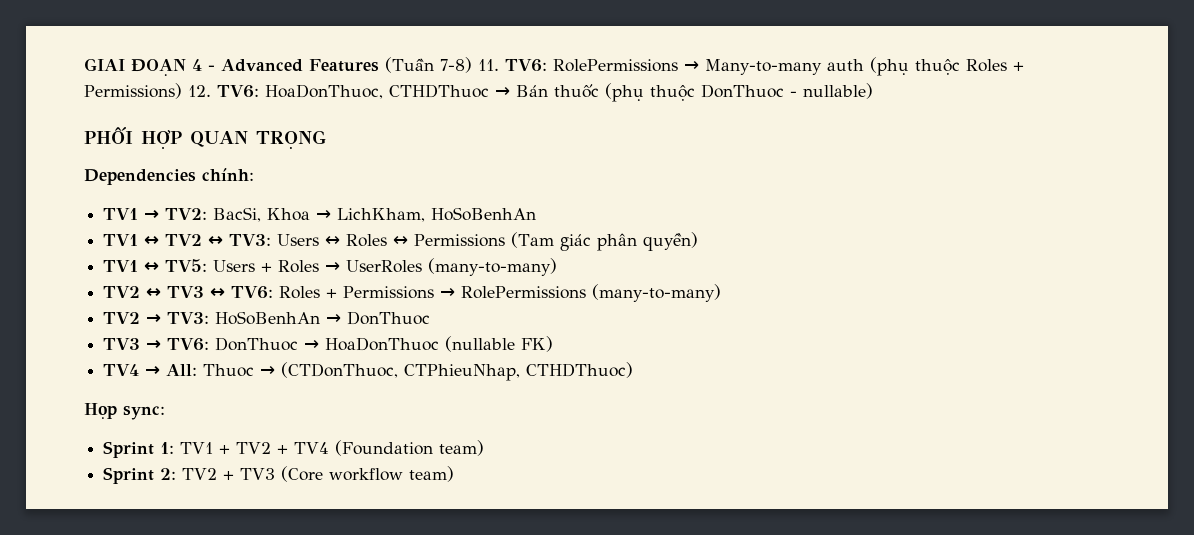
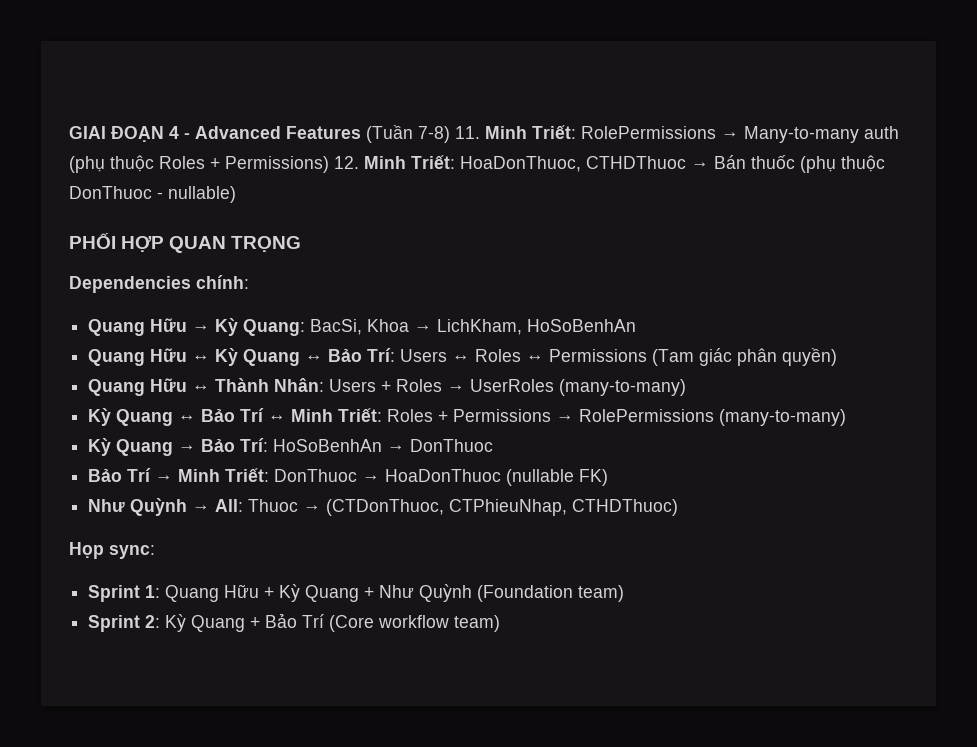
- GIAI ĐOẠN 4 - Advanced Features (Tuần 7-8) 11. TV6: RolePermissions → Many-to-many auth (phụ thuộc Roles + Permissions) 12. TV6: HoaDonThuoc, CTHDThuoc → Bán thuốc (phụ thuộc DonThuoc - nullable)
+ GIAI ĐOẠN 4 - Advanced Features (Tuần 7-8) 11. Minh Triết: RolePermissions → Many-to-many auth (phụ thuộc Roles + Permissions) 12. Minh Triết: HoaDonThuoc, CTHDThuoc → Bán thuốc (phụ thuộc DonThuoc - nullable)
- TV1 → TV2: BacSi, Khoa → LichKham, HoSoBenhAn
+ Quang Hữu → Kỳ Quang: BacSi, Khoa → LichKham, HoSoBenhAn
- TV1 ↔ TV2 ↔ TV3: Users ↔ Roles ↔ Permissions (Tam giác phân quyền)
+ Quang Hữu ↔ Kỳ Quang ↔ Bảo Trí: Users ↔ Roles ↔ Permissions (Tam giác phân quyền)
- TV1 ↔ TV5: Users + Roles → UserRoles (many-to-many)
+ Quang Hữu ↔ Thành Nhân: Users + Roles → UserRoles (many-to-many)
- TV2 ↔ TV3 ↔ TV6: Roles + Permissions → RolePermissions (many-to-many)
+ Kỳ Quang ↔ Bảo Trí ↔ Minh Triết: Roles + Permissions → RolePermissions (many-to-many)
- TV2 → TV3: HoSoBenhAn → DonThuoc
- TV3 → TV6: DonThuoc → HoaDonThuoc (nullable FK)
+ Kỳ Quang → Bảo Trí: HoSoBenhAn → DonThuoc
+ Bảo Trí → Minh Triết: DonThuoc → HoaDonThuoc (nullable FK)
- TV4 → All: Thuoc → (CTDonThuoc, CTPhieuNhap, CTHDThuoc)
+ Như Quỳnh → All: Thuoc → (CTDonThuoc, CTPhieuNhap, CTHDThuoc)
- Sprint 1: TV1 + TV2 + TV4 (Foundation team)
+ Sprint 1: Quang Hữu + Kỳ Quang + Như Quỳnh (Foundation team)
- Sprint 2: TV2 + TV3 (Core workflow team)
+ Sprint 2: Kỳ Quang + Bảo Trí (Core workflow team)

